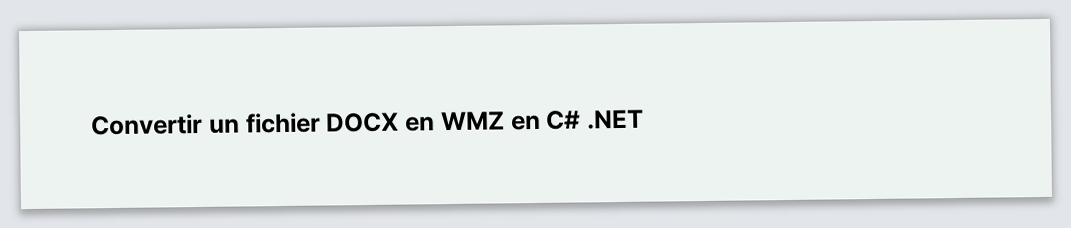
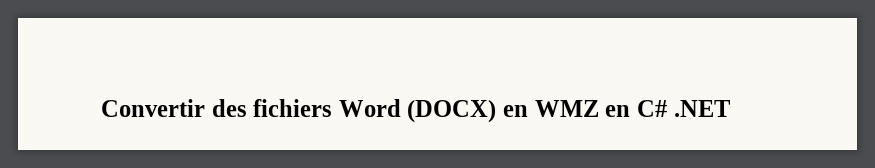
- Convertir un fichier DOCX en WMZ en C# .NET
+ Convertir des fichiers Word (DOCX) en WMZ en C# .NET

